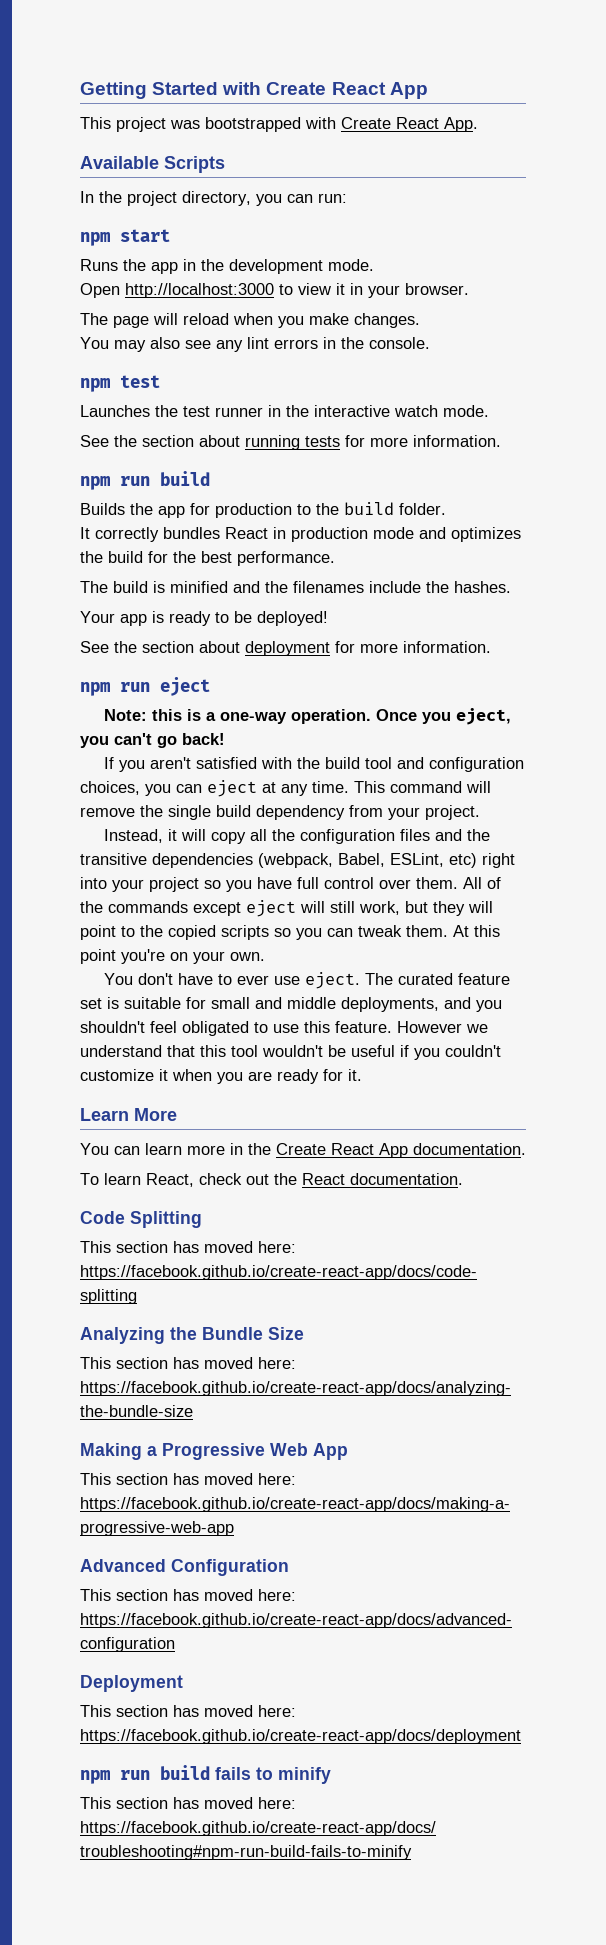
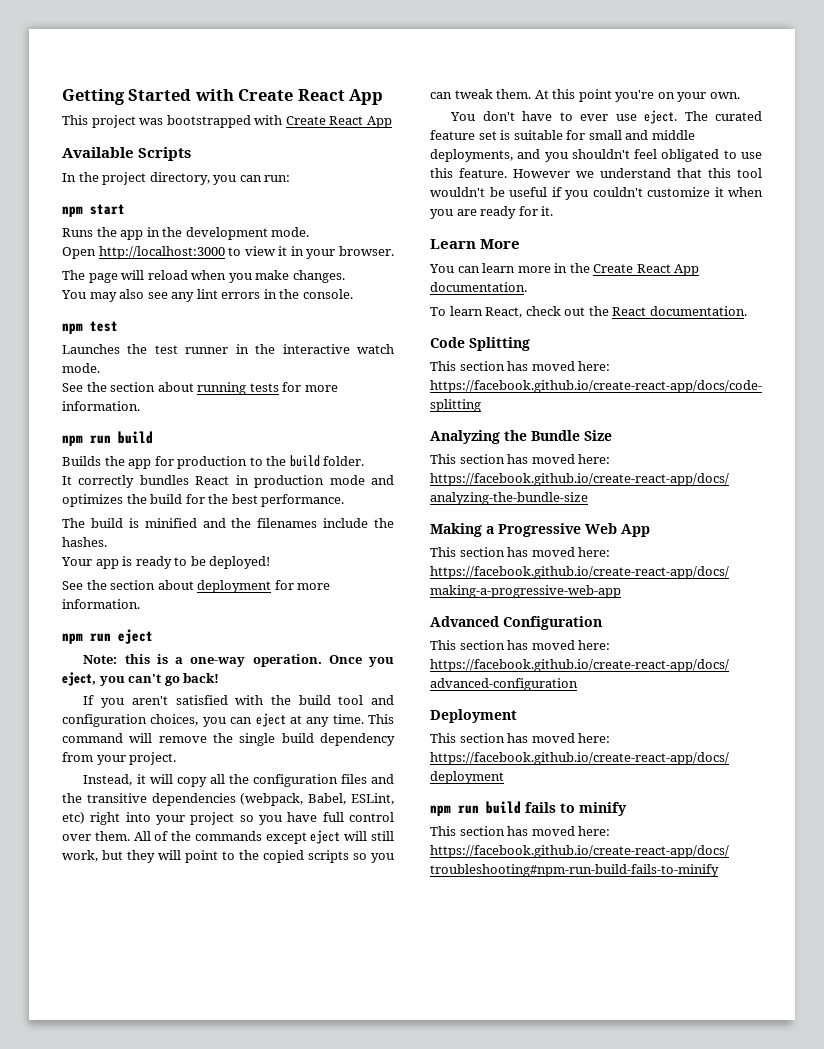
- This project was bootstrapped with Create React App.
+ This project was bootstrapped with Create React App

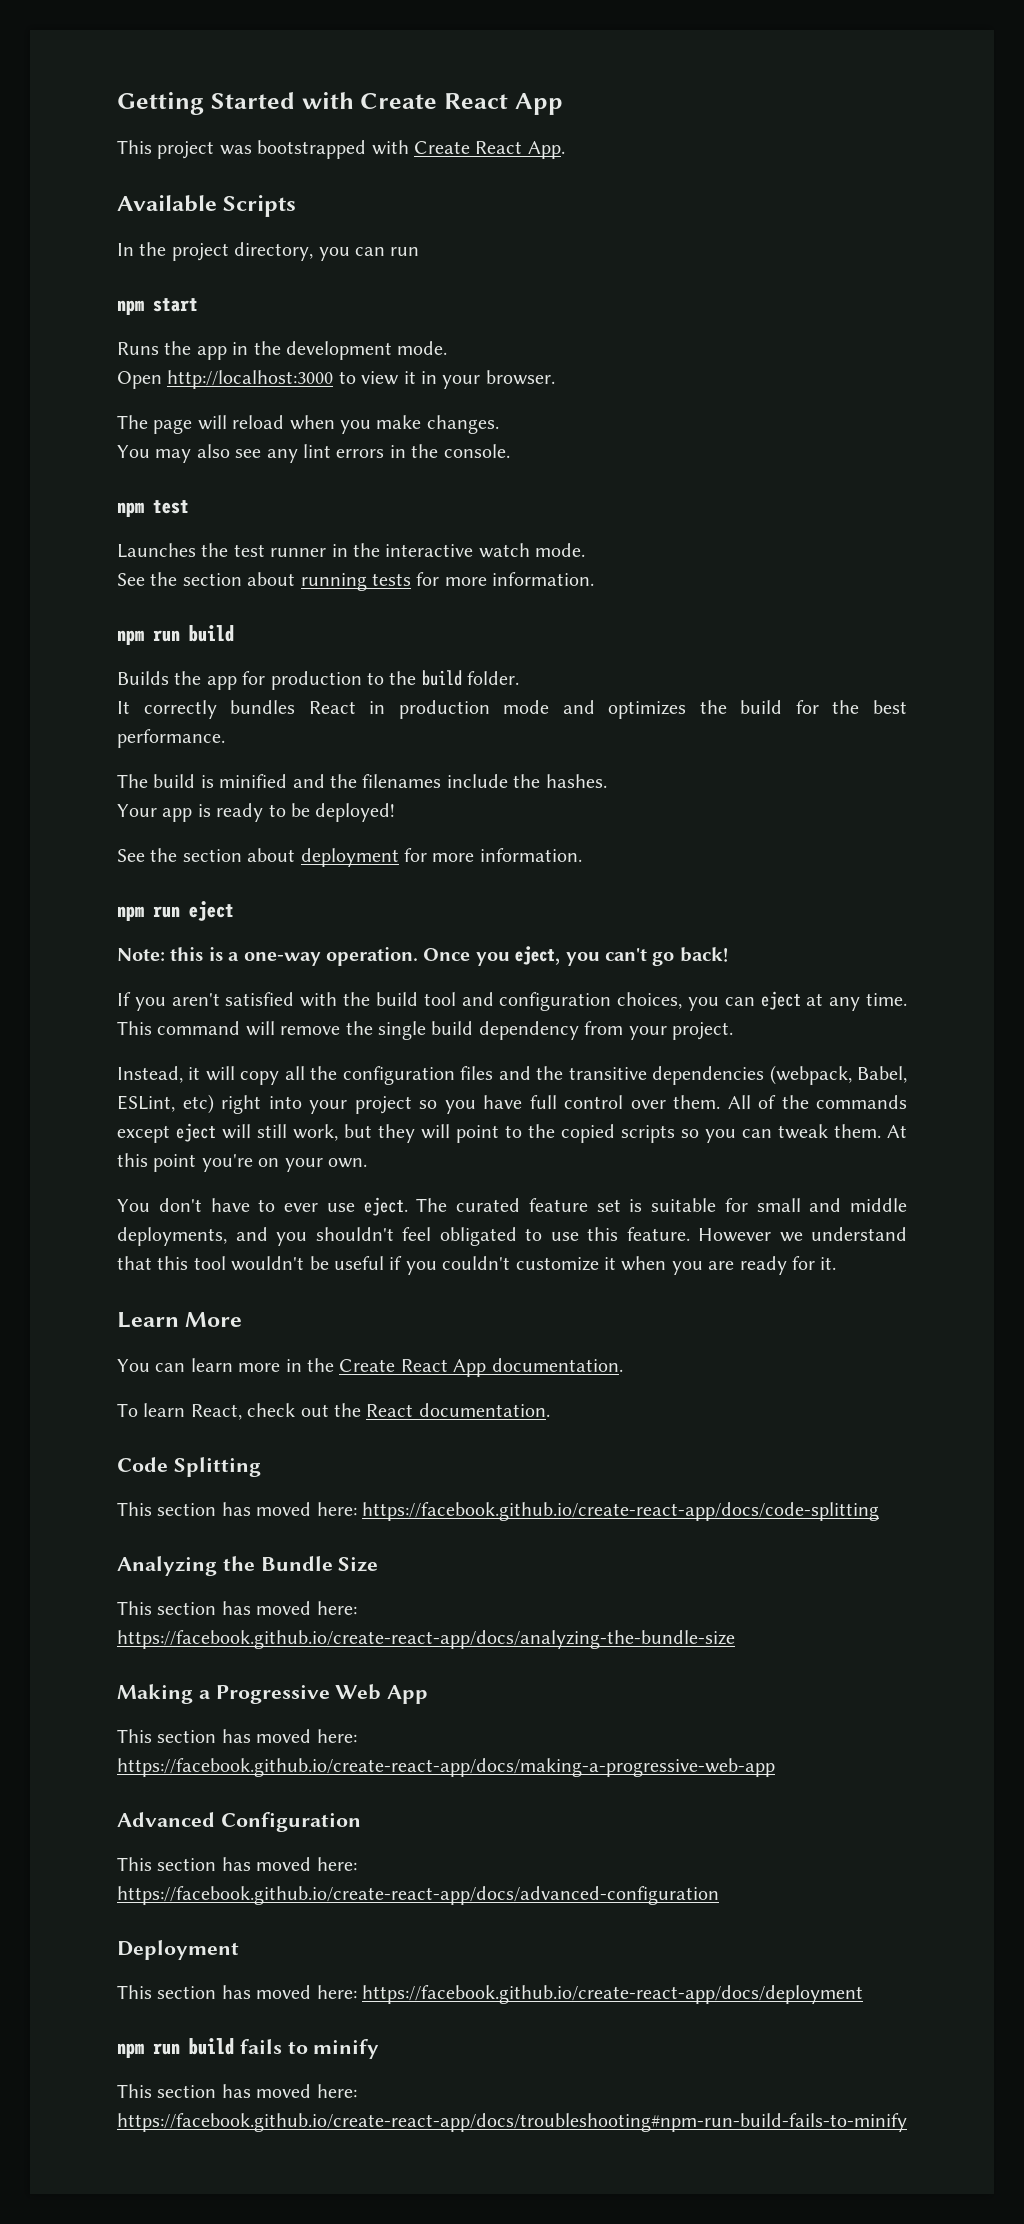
- This project was bootstrapped with Create React App
+ This project was bootstrapped with Create React App.
- In the project directory, you can run:
+ In the project directory, you can run

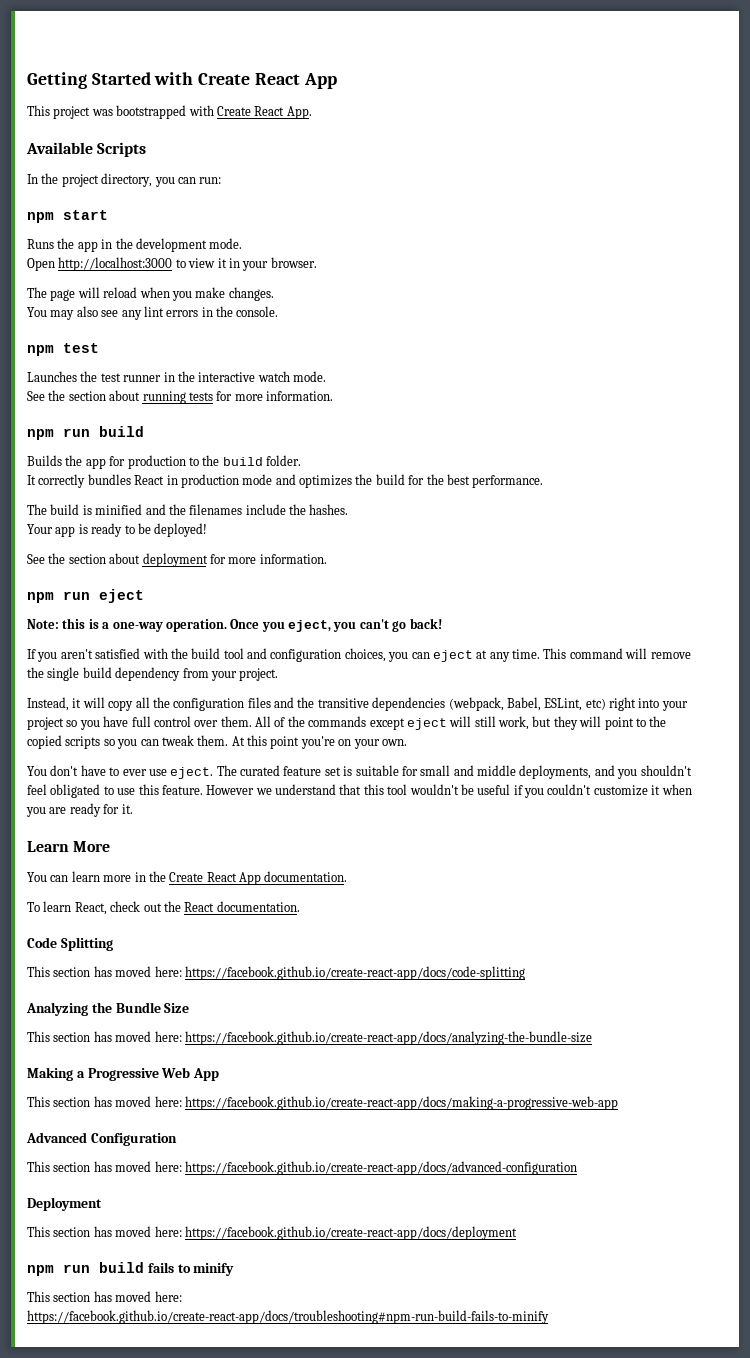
- In the project directory, you can run
+ In the project directory, you can run:

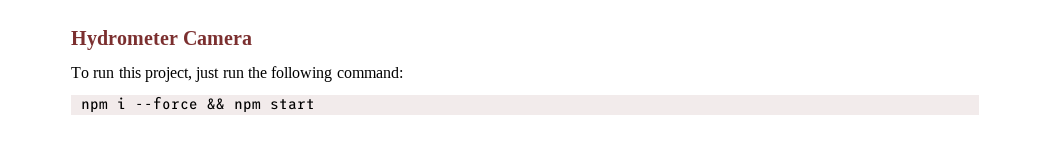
- Getting Started with Create React App
- This project was bootstrapped with Create React App.
- Available Scripts
- In the project directory, you can run:
- npm start
- Runs the app in the development mode.
- Open http://localhost:3000 to view it in your browser.
- The page will reload when you make changes.
- You may also see any lint errors in the console.
- npm test
- Launches the test runner in the interactive watch mode.
- See the section about running tests for more information.
- npm run build
- Builds the app for production to the build folder.
- It correctly bundles React in production mode and optimizes the build for the best performance.
- The build is minified and the filenames include the hashes.
- Your app is ready to be deployed!
- See the section about deployment for more information.
- npm run eject
- Note: this is a one-way operation. Once you eject, you can't go back!
- If you aren't satisfied with the build tool and configuration choices, you can eject at any time. This command will remove the single build dependency from your project.
- Instead, it will copy all the configuration files and the transitive dependencies (webpack, Babel, ESLint, etc) right into your project so you have full control over them. All of the commands except eject will still work, but they will point to the copied scripts so you can tweak them. At this point you're on your own.
- You don't have to ever use eject. The curated feature set is suitable for small and middle deployments, and you shouldn't feel obligated to use this feature. However we understand that this tool wouldn't be useful if you couldn't customize it when you are ready for it.
- Learn More
- You can learn more in the Create React App documentation.
- To learn React, check out the React documentation.
- Code Splitting
- This section has moved here: https://facebook.github.io/create-react-app/docs/code-splitting
- Analyzing the Bundle Size
- This section has moved here: https://facebook.github.io/create-react-app/docs/analyzing-the-bundle-size
- Making a Progressive Web App
- This section has moved here: https://facebook.github.io/create-react-app/docs/making-a-progressive-web-app
- Advanced Configuration
- This section has moved here: https://facebook.github.io/create-react-app/docs/advanced-configuration
- Deployment
- This section has moved here: https://facebook.github.io/create-react-app/docs/deployment
- npm run build fails to minify
- This section has moved here: https://facebook.github.io/create-react-app/docs/troubleshooting#npm-run-build-fails-to-minify
+ Hydrometer Camera
+ To run this project, just run the following command:
+ npm i --force && npm start

